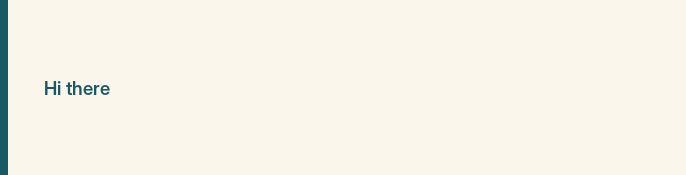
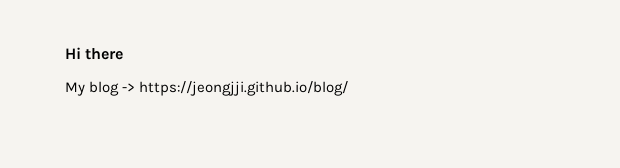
+ My blog -> https://jeongjji.github.io/blog/

